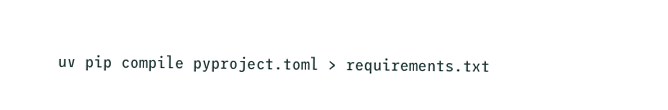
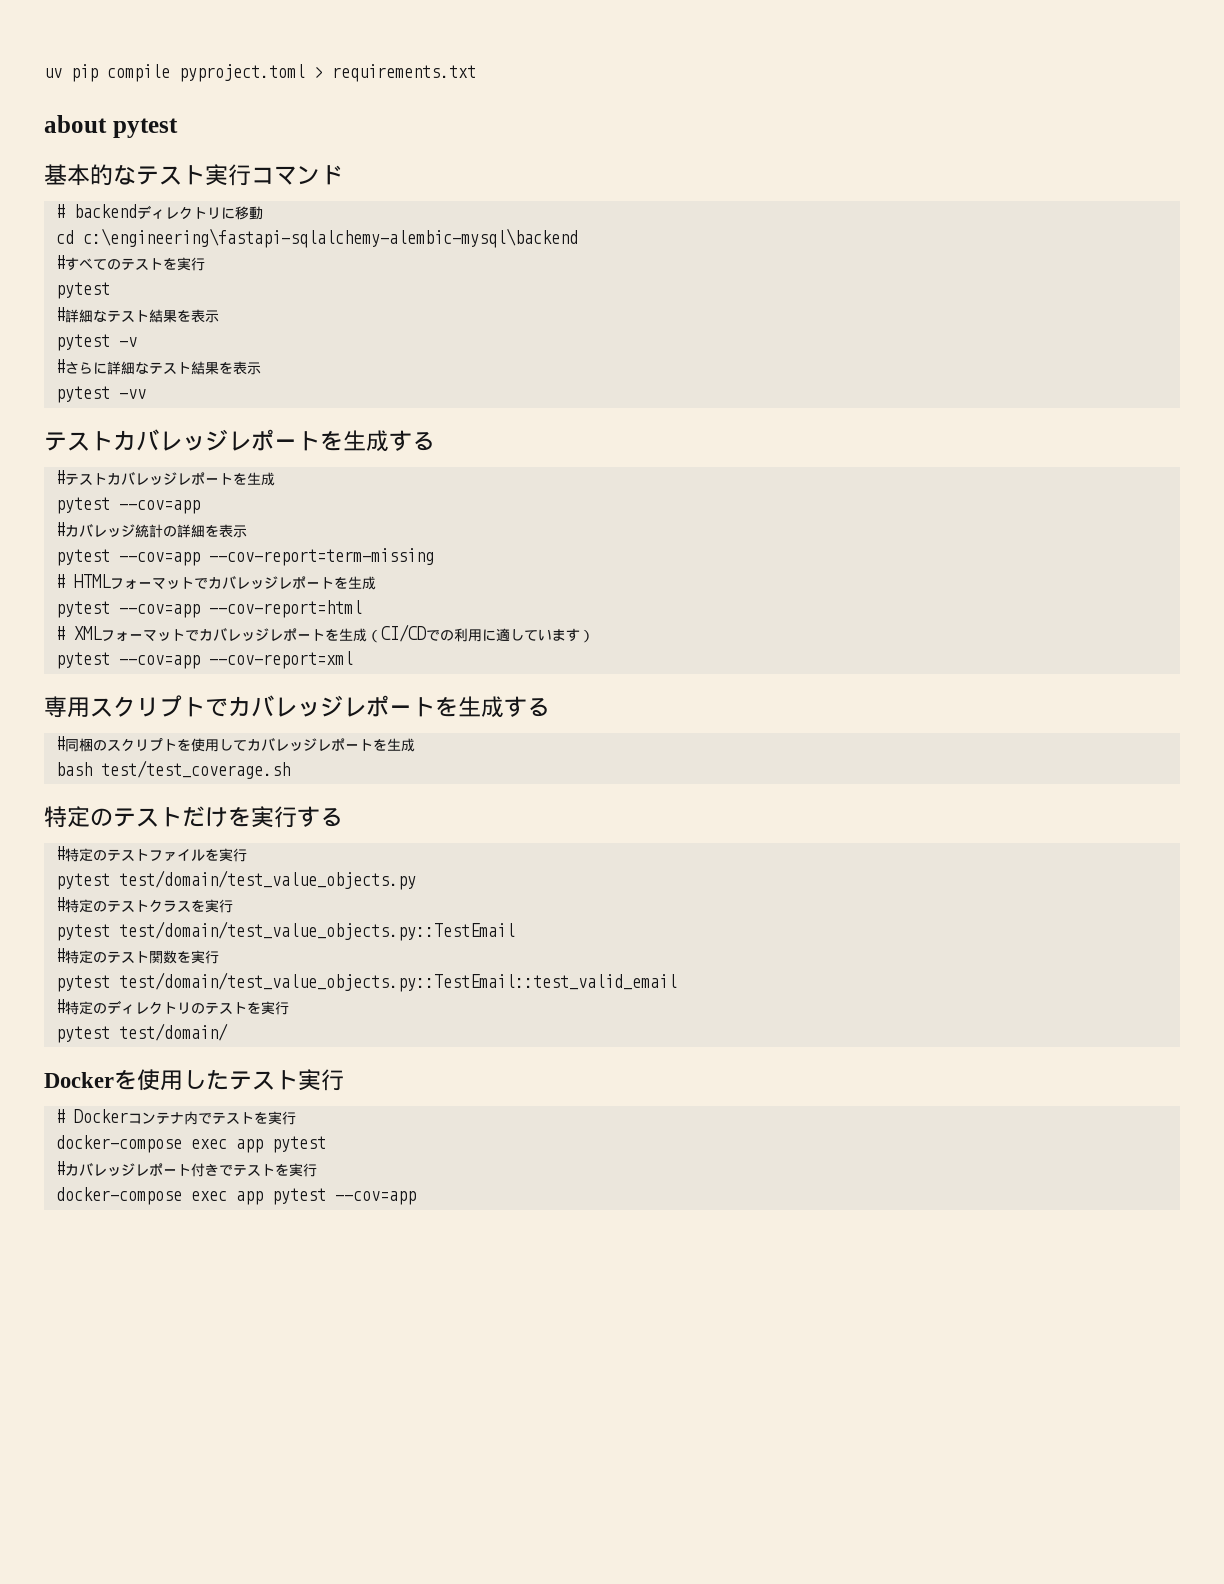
+ about pytest
+ 基本的なテスト実行コマンド
+ # backendディレクトリに移動
+ cd c:\engineering\fastapi-sqlalchemy-alembic-mysql\backend
+ #すべてのテストを実行
+ pytest
+ #詳細なテスト結果を表示
+ pytest -v
+ #さらに詳細なテスト結果を表示
+ pytest -vv
+ テストカバレッジレポートを生成する
+ #テストカバレッジレポートを生成
+ pytest --cov=app
+ #カバレッジ統計の詳細を表示
+ pytest --cov=app --cov-report=term-missing
+ # HTMLフォーマットでカバレッジレポートを生成
+ pytest --cov=app --cov-report=html
+ # XMLフォーマットでカバレッジレポートを生成（CI/CDでの利用に適しています）
+ pytest --cov=app --cov-report=xml
+ 専用スクリプトでカバレッジレポートを生成する
+ #同梱のスクリプトを使用してカバレッジレポートを生成
+ bash test/test_coverage.sh
+ 特定のテストだけを実行する
+ #特定のテストファイルを実行
+ pytest test/domain/test_value_objects.py
+ #特定のテストクラスを実行
+ pytest test/domain/test_value_objects.py::TestEmail
+ #特定のテスト関数を実行
+ pytest test/domain/test_value_objects.py::TestEmail::test_valid_email
+ #特定のディレクトリのテストを実行
+ pytest test/domain/
+ Dockerを使用したテスト実行
+ # Dockerコンテナ内でテストを実行
+ docker-compose exec app pytest
+ #カバレッジレポート付きでテストを実行
+ docker-compose exec app pytest --cov=app

